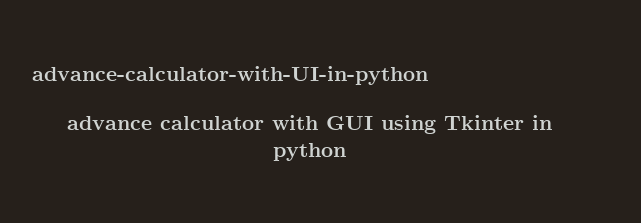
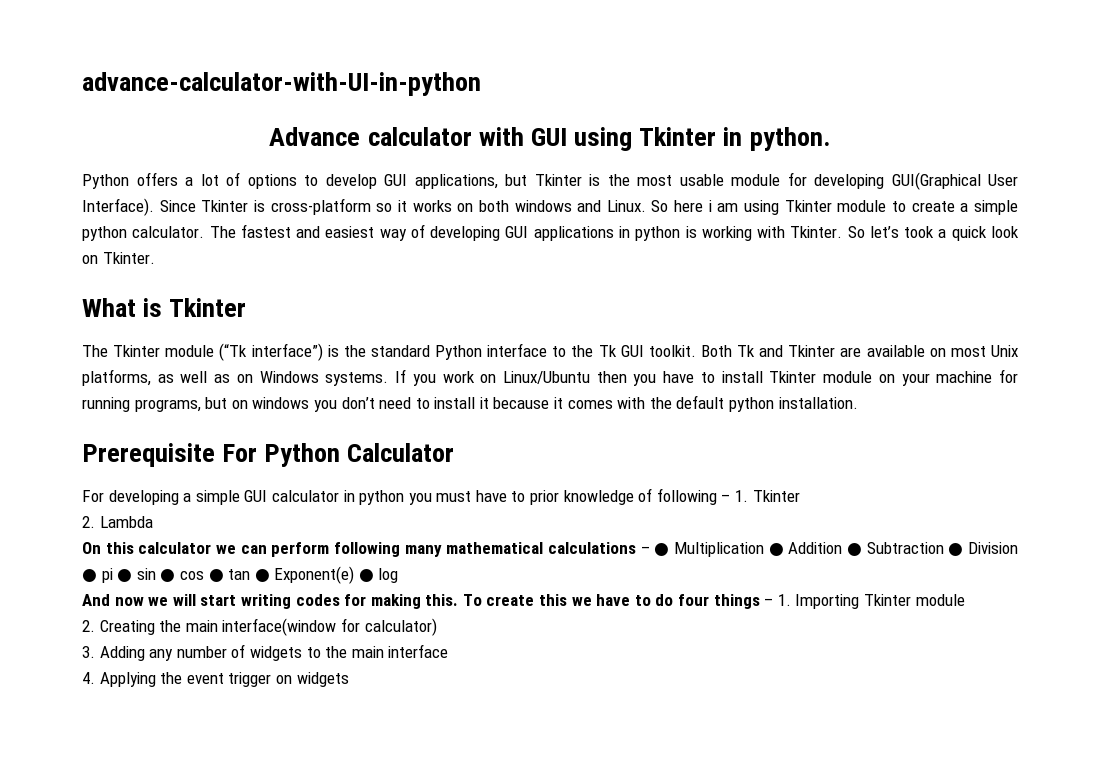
- advance calculator with GUI using Tkinter in python
+ Advance calculator with GUI using Tkinter in python.
+ Python offers a lot of options to develop GUI applications, but Tkinter is the most usable module for developing GUI(Graphical User Interface). Since Tkinter is cross-platform so it works on both windows and Linux. So here i am using Tkinter module to create a simple python calculator. The fastest and easiest way of developing GUI applications in python is working with Tkinter. So let’s took a quick look on Tkinter.
+ What is Tkinter
+ The Tkinter module (“Tk interface”) is the standard Python interface to the Tk GUI toolkit. Both Tk and Tkinter are available on most Unix platforms, as well as on Windows systems. If you work on Linux/Ubuntu then you have to install Tkinter module on your machine for running programs, but on windows you don’t need to install it because it comes with the default python installation.
+ Prerequisite For Python Calculator
+ For developing a simple GUI calculator in python you must have to prior knowledge of following – 1. Tkinter
+ 2. Lambda
+ On this calculator we can perform following many mathematical calculations – ● Multiplication ● Addition ● Subtraction ● Division ● pi ● sin ● cos ● tan ● Exponent(e) ● log
+ And now we will start writing codes for making this. To create this we have to do four things – 1. Importing Tkinter module
+ 2. Creating the main interface(window for calculator)
+ 3. Adding any number of widgets to the main interface
+ 4. Applying the event trigger on widgets

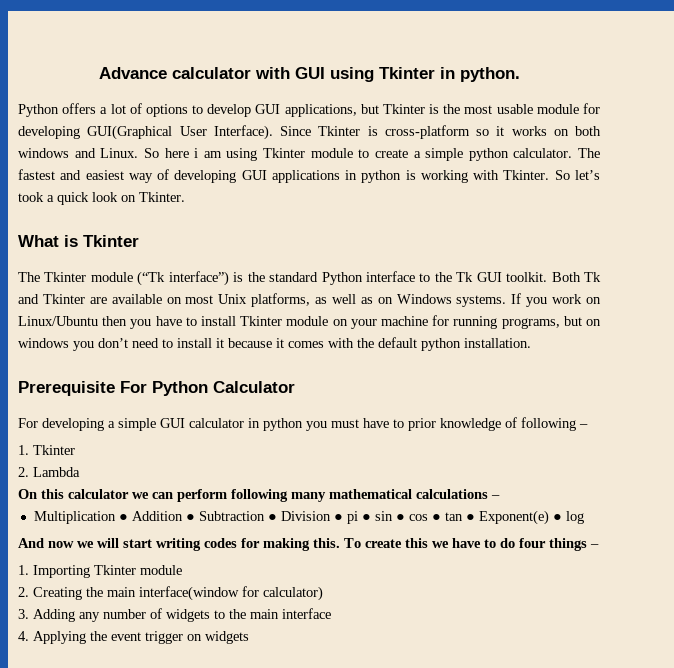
- advance-calculator-with-UI-in-python
- For developing a simple GUI calculator in python you must have to prior knowledge of following – 1. Tkinter
+ For developing a simple GUI calculator in python you must have to prior knowledge of following –
+ 1. Tkinter
- On this calculator we can perform following many mathematical calculations – ● Multiplication ● Addition ● Subtraction ● Division ● pi ● sin ● cos ● tan ● Exponent(e) ● log
+ On this calculator we can perform following many mathematical calculations –
+ Multiplication ● Addition ● Subtraction ● Division ● pi ● sin ● cos ● tan ● Exponent(e) ● log
- To create this we have to do four things – 1. Importing Tkinter module
+ To create this we have to do four things –
+ 1. Importing Tkinter module

